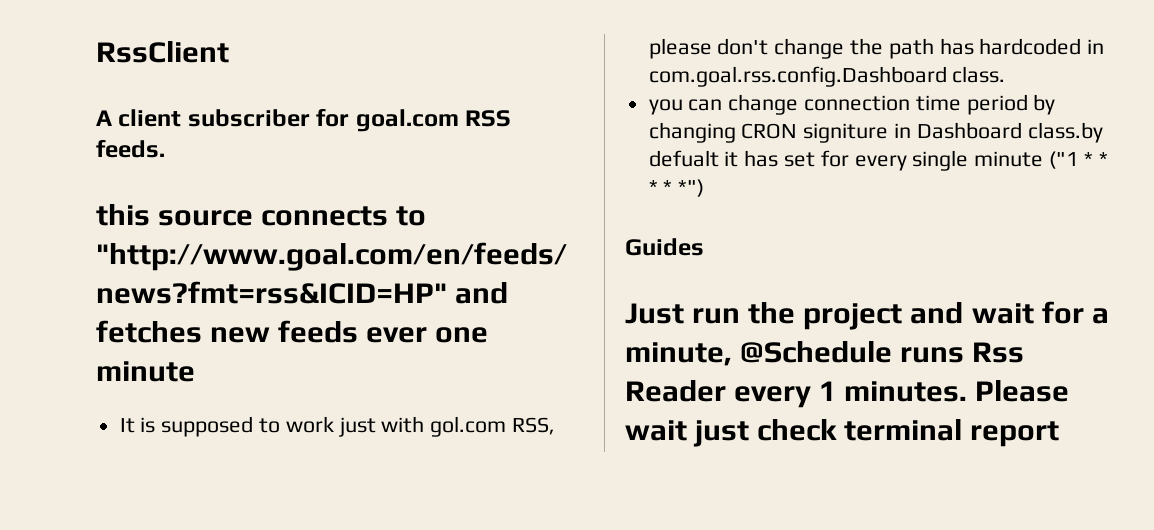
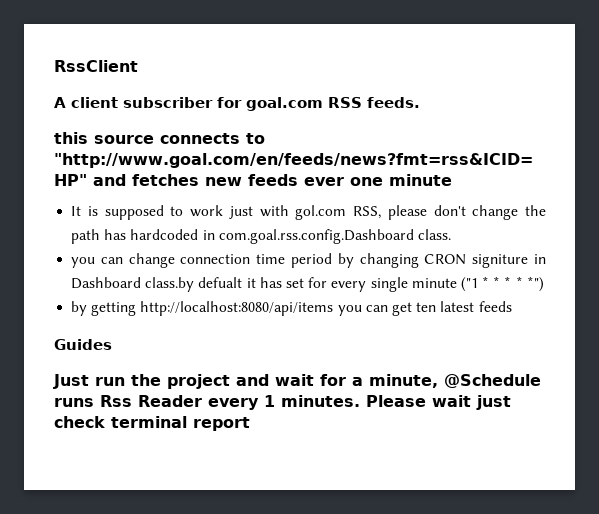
+ by getting http://localhost:8080/api/items you can get ten latest feeds

